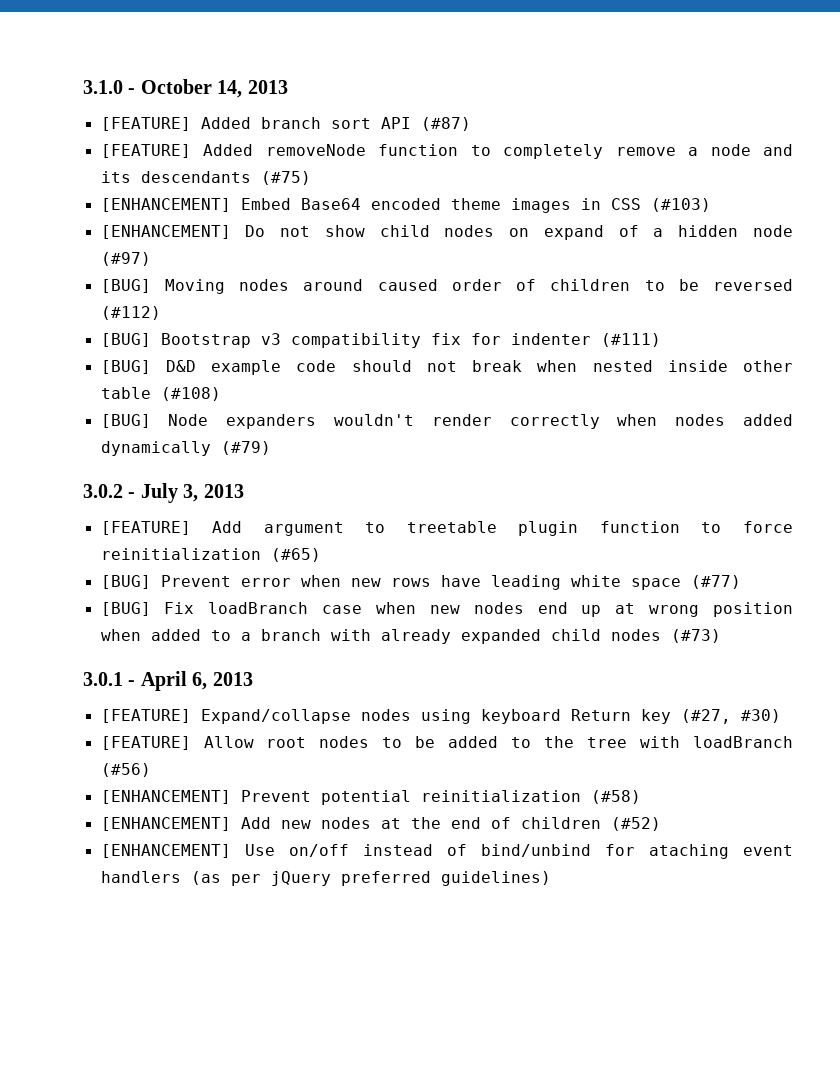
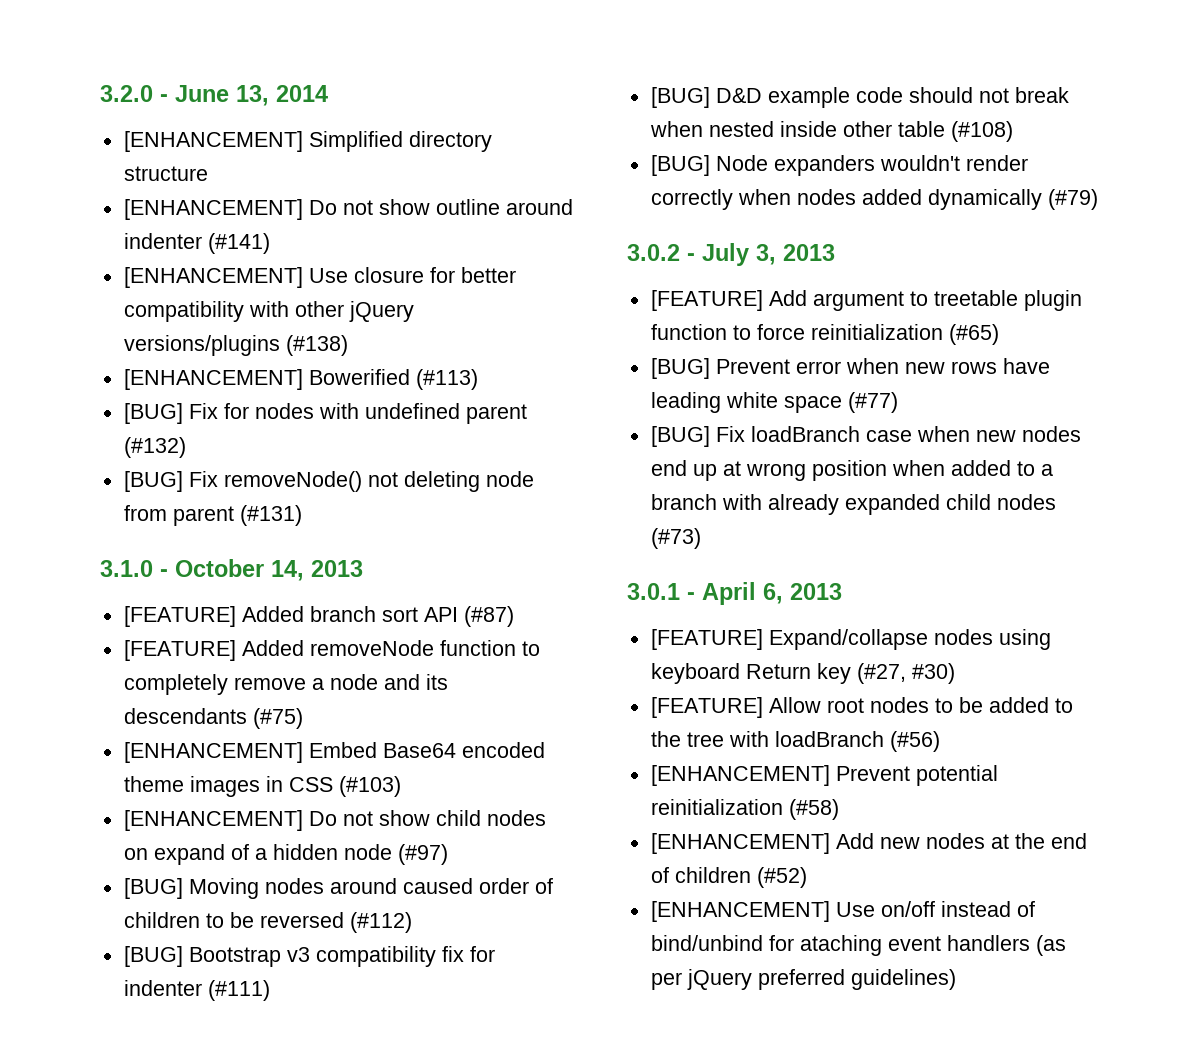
+ 3.2.0 - June 13, 2014
+ [ENHANCEMENT] Simplified directory structure
+ [ENHANCEMENT] Do not show outline around indenter (#141)
+ [ENHANCEMENT] Use closure for better compatibility with other jQuery versions/plugins (#138)
+ [ENHANCEMENT] Bowerified (#113)
+ [BUG] Fix for nodes with undefined parent (#132)
+ [BUG] Fix removeNode() not deleting node from parent (#131)

